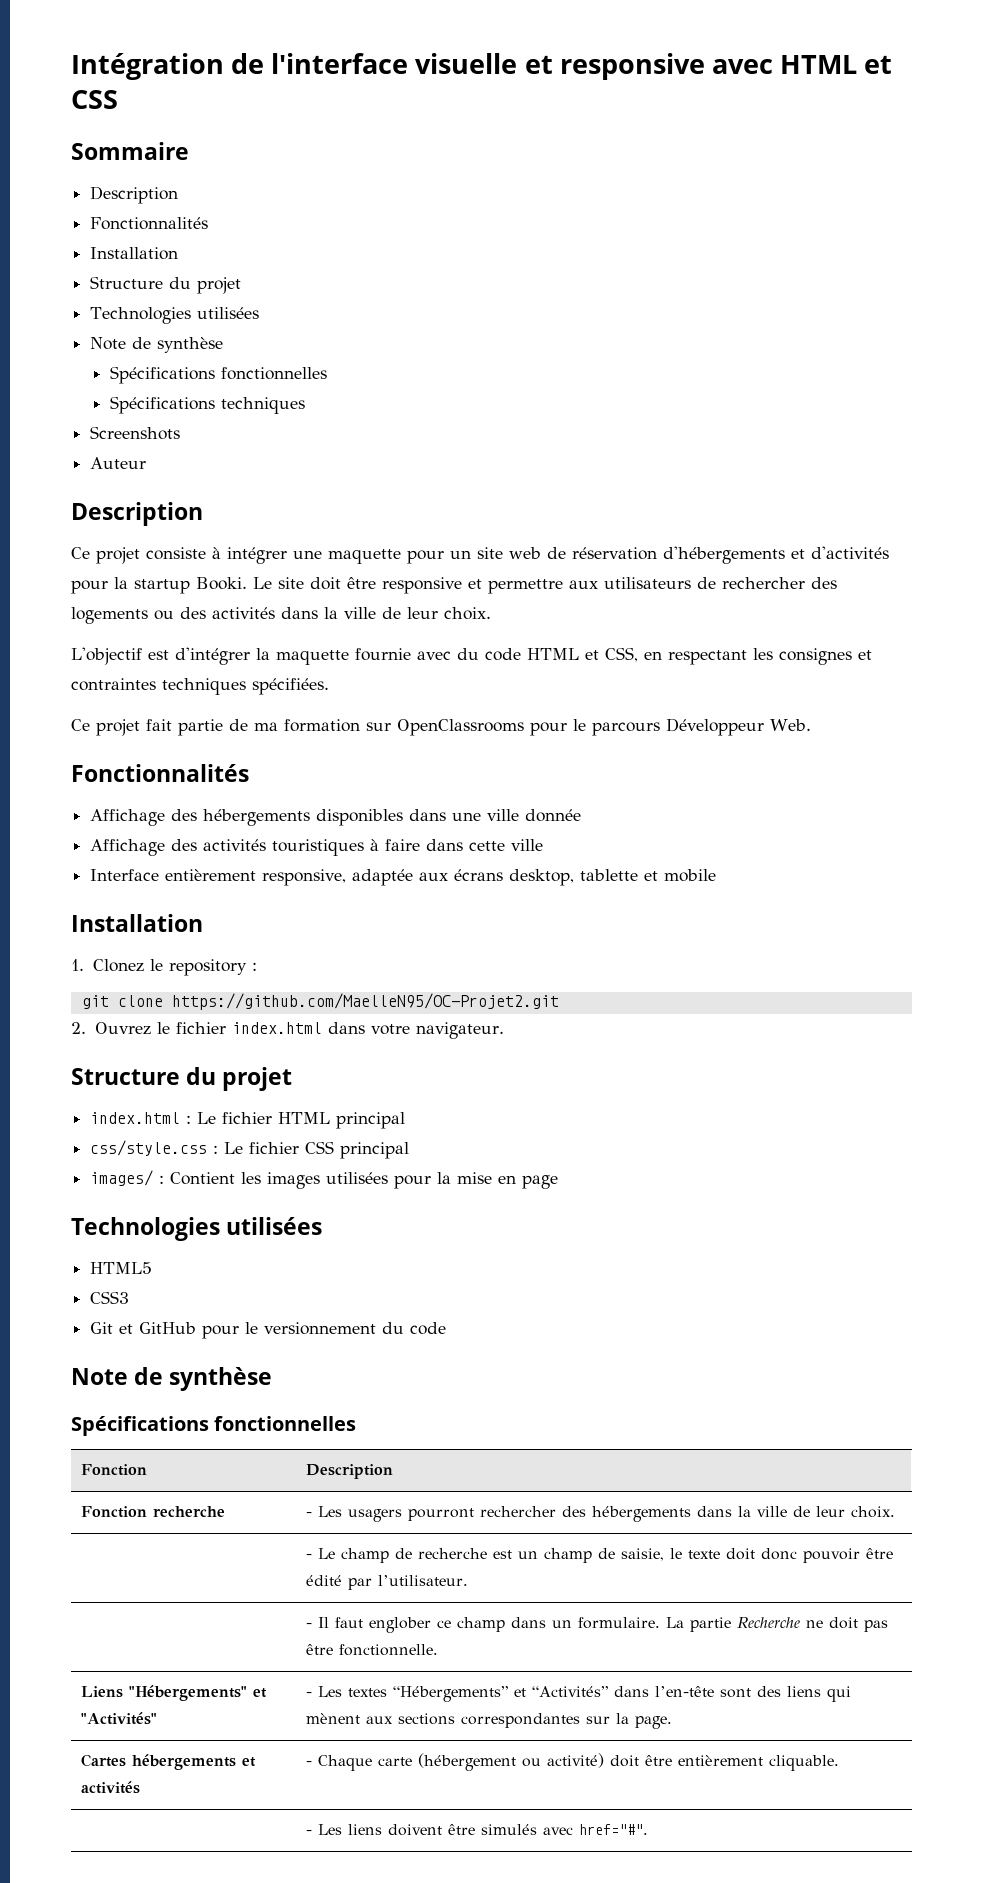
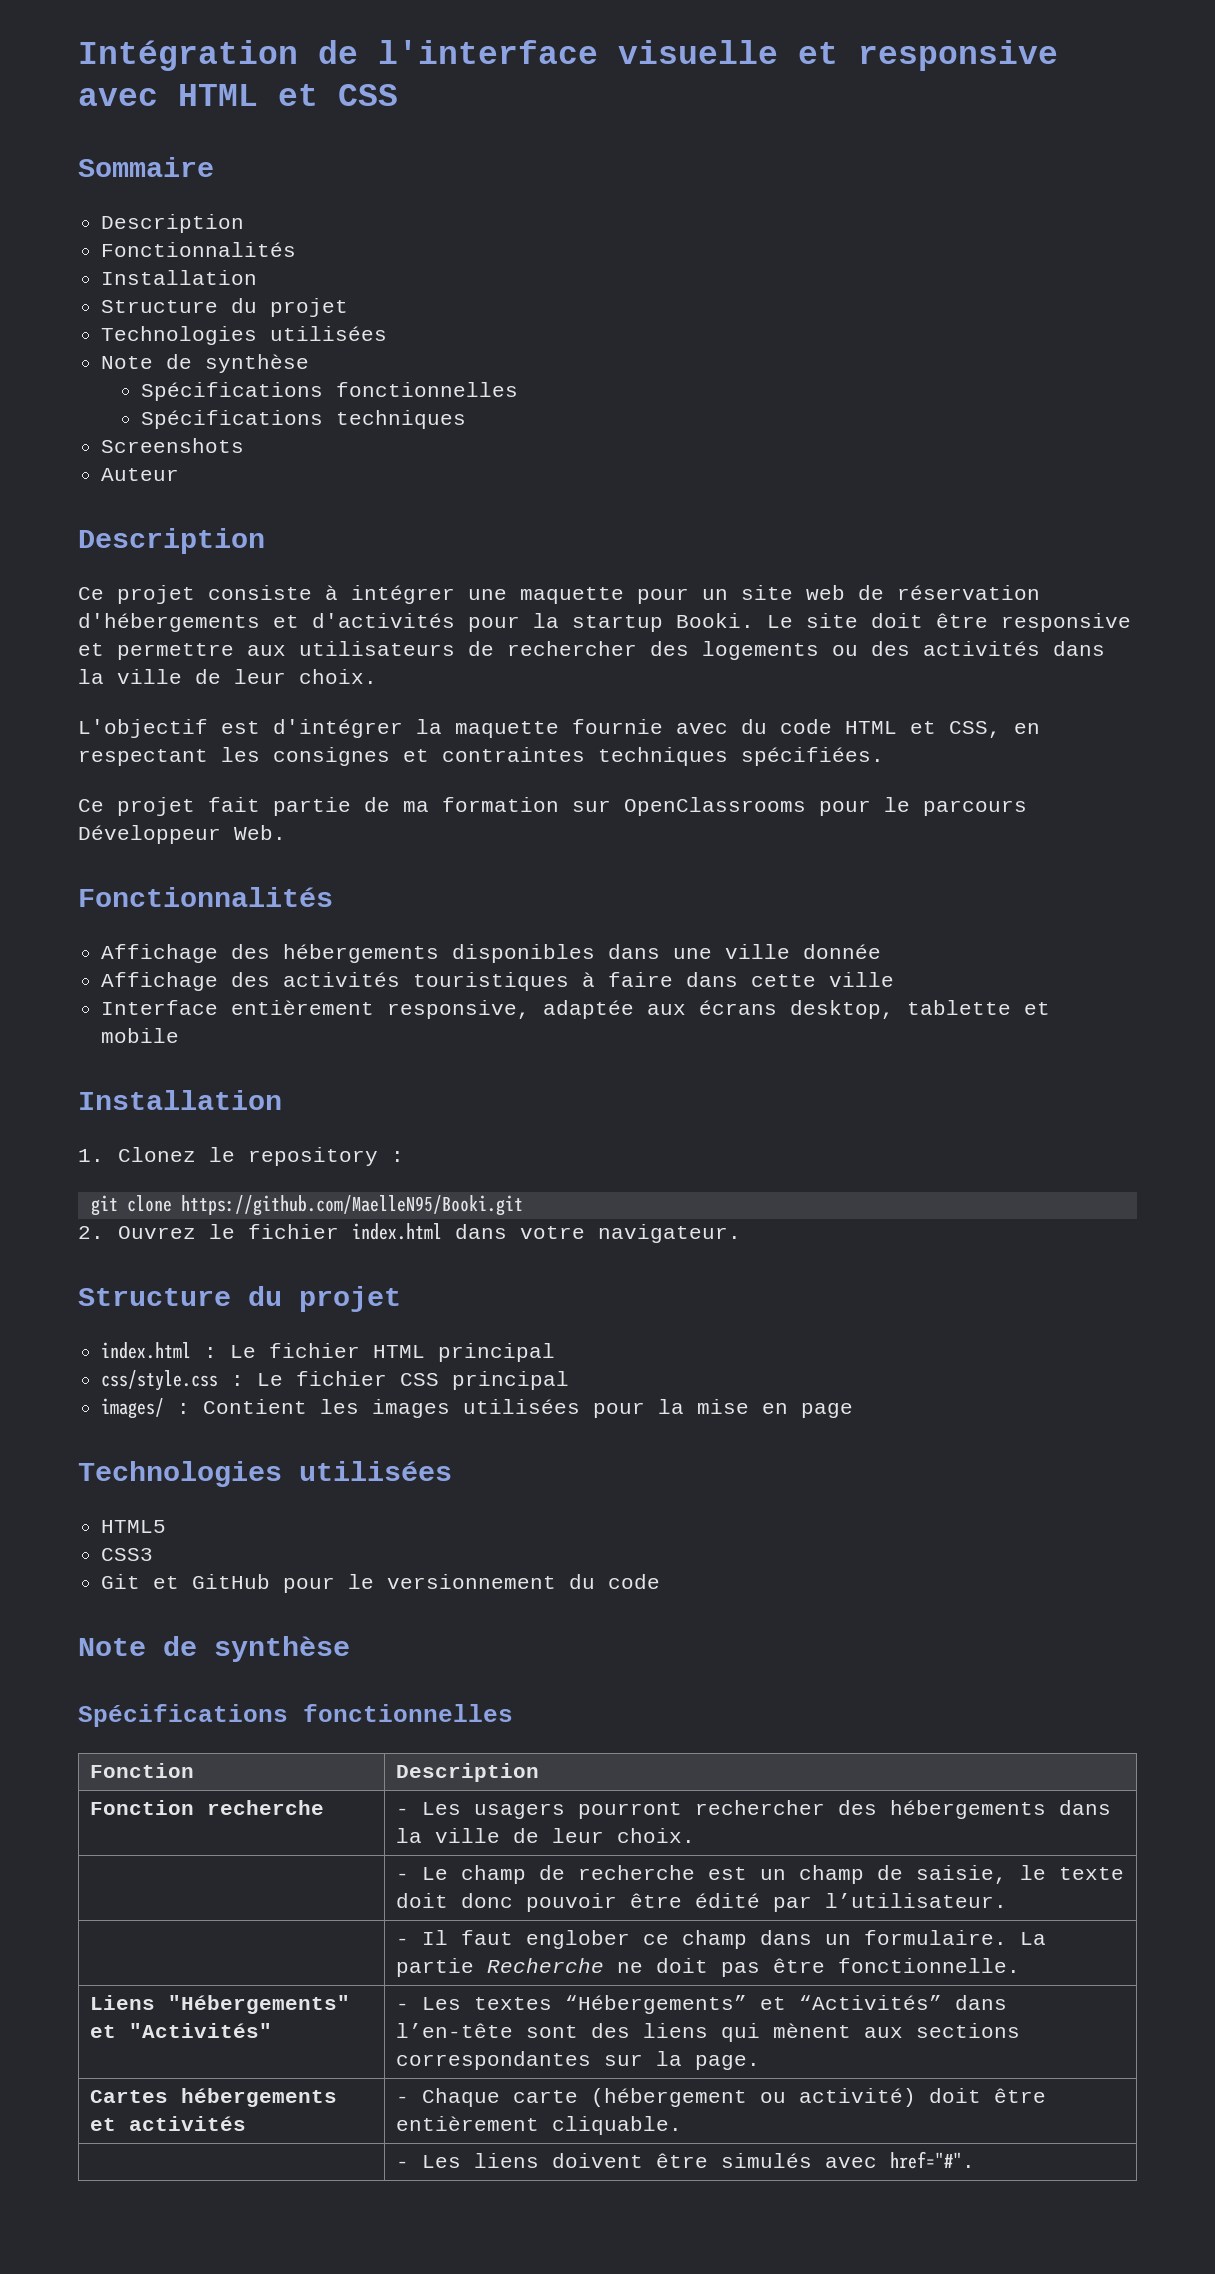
- git clone https://github.com/MaelleN95/OC-Projet2.git
+ git clone https://github.com/MaelleN95/Booki.git

